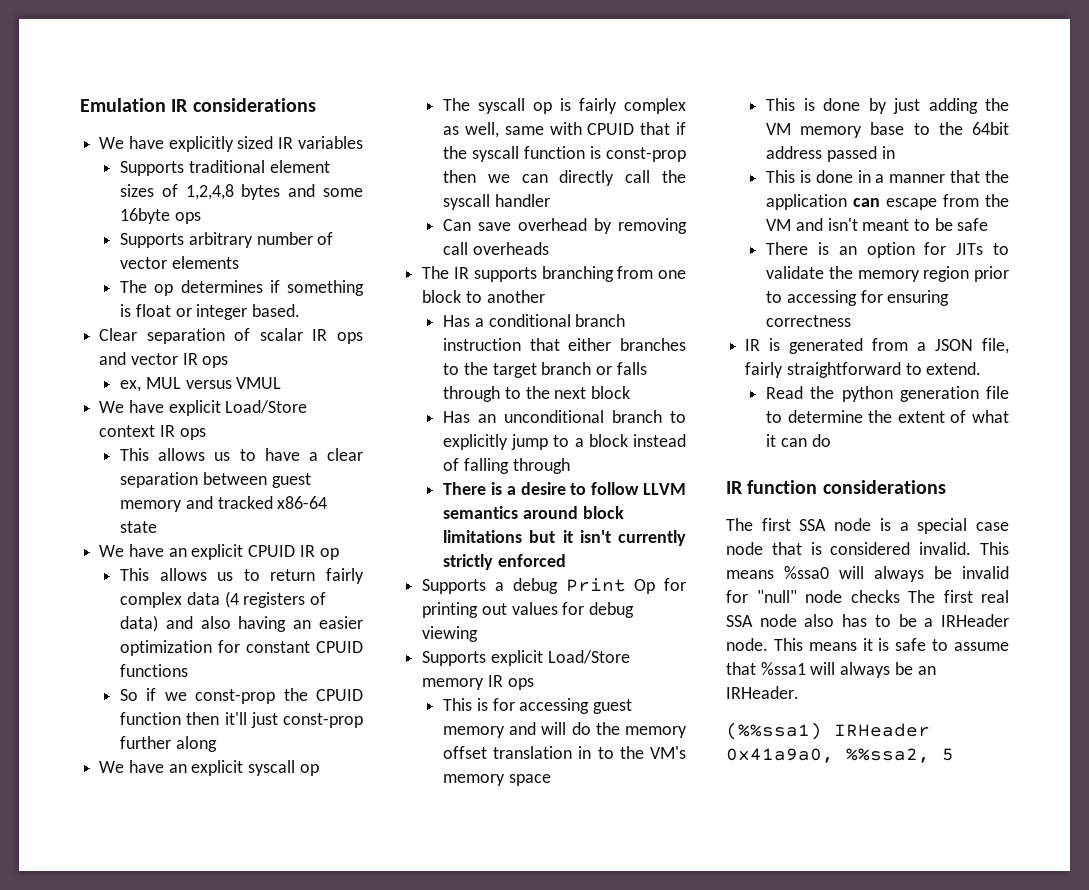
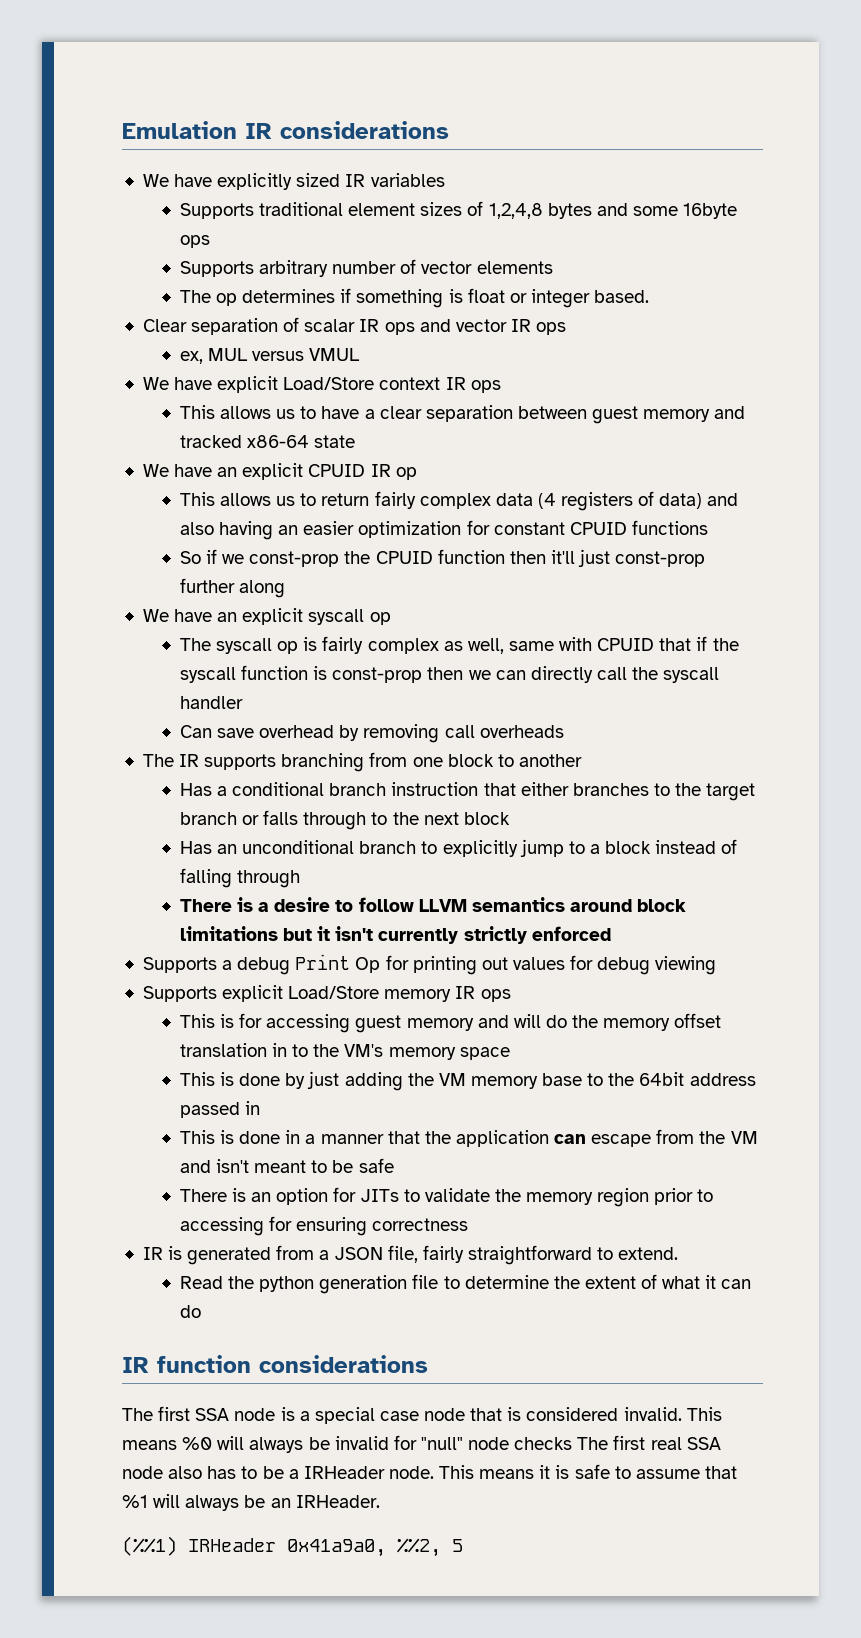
- This means %ssa0 will always be invalid for "null" node checks The first real SSA node also has to be a IRHeader node.
+ This means %0 will always be invalid for "null" node checks The first real SSA node also has to be a IRHeader node.
- This means it is safe to assume that %ssa1 will always be an IRHeader.
+ This means it is safe to assume that %1 will always be an IRHeader.
- (%%ssa1) IRHeader 0x41a9a0, %%ssa2, 5
+ (%%1) IRHeader 0x41a9a0, %%2, 5

